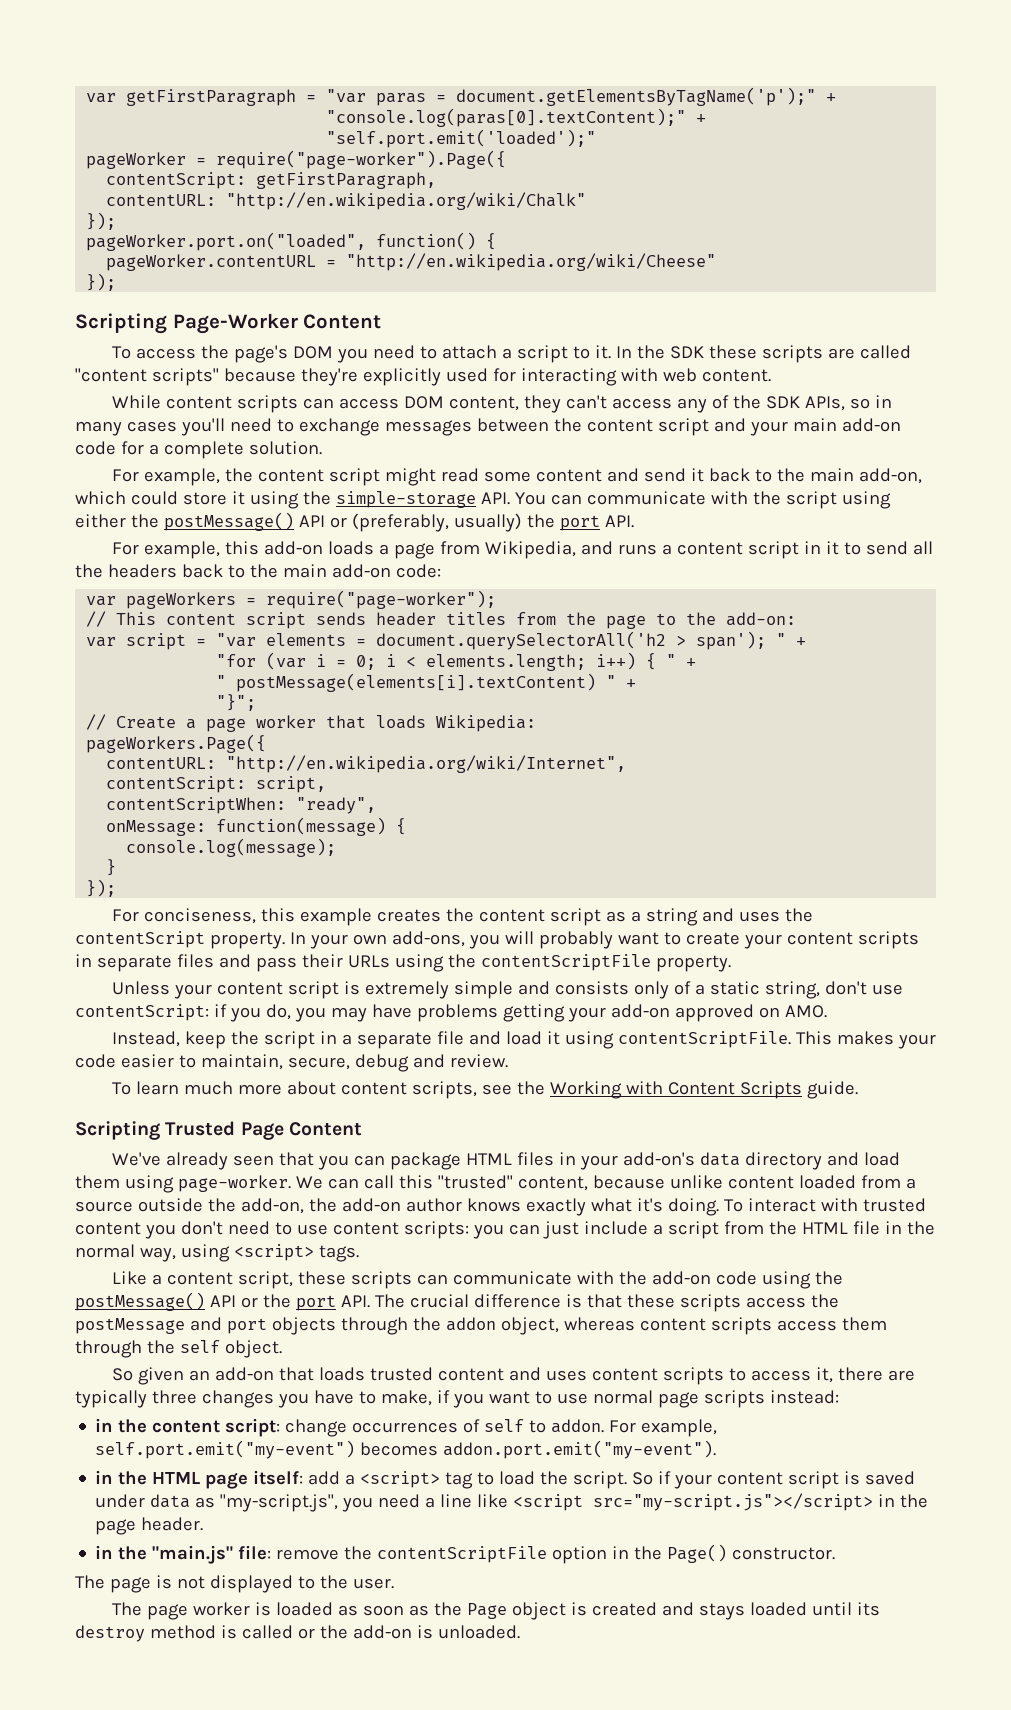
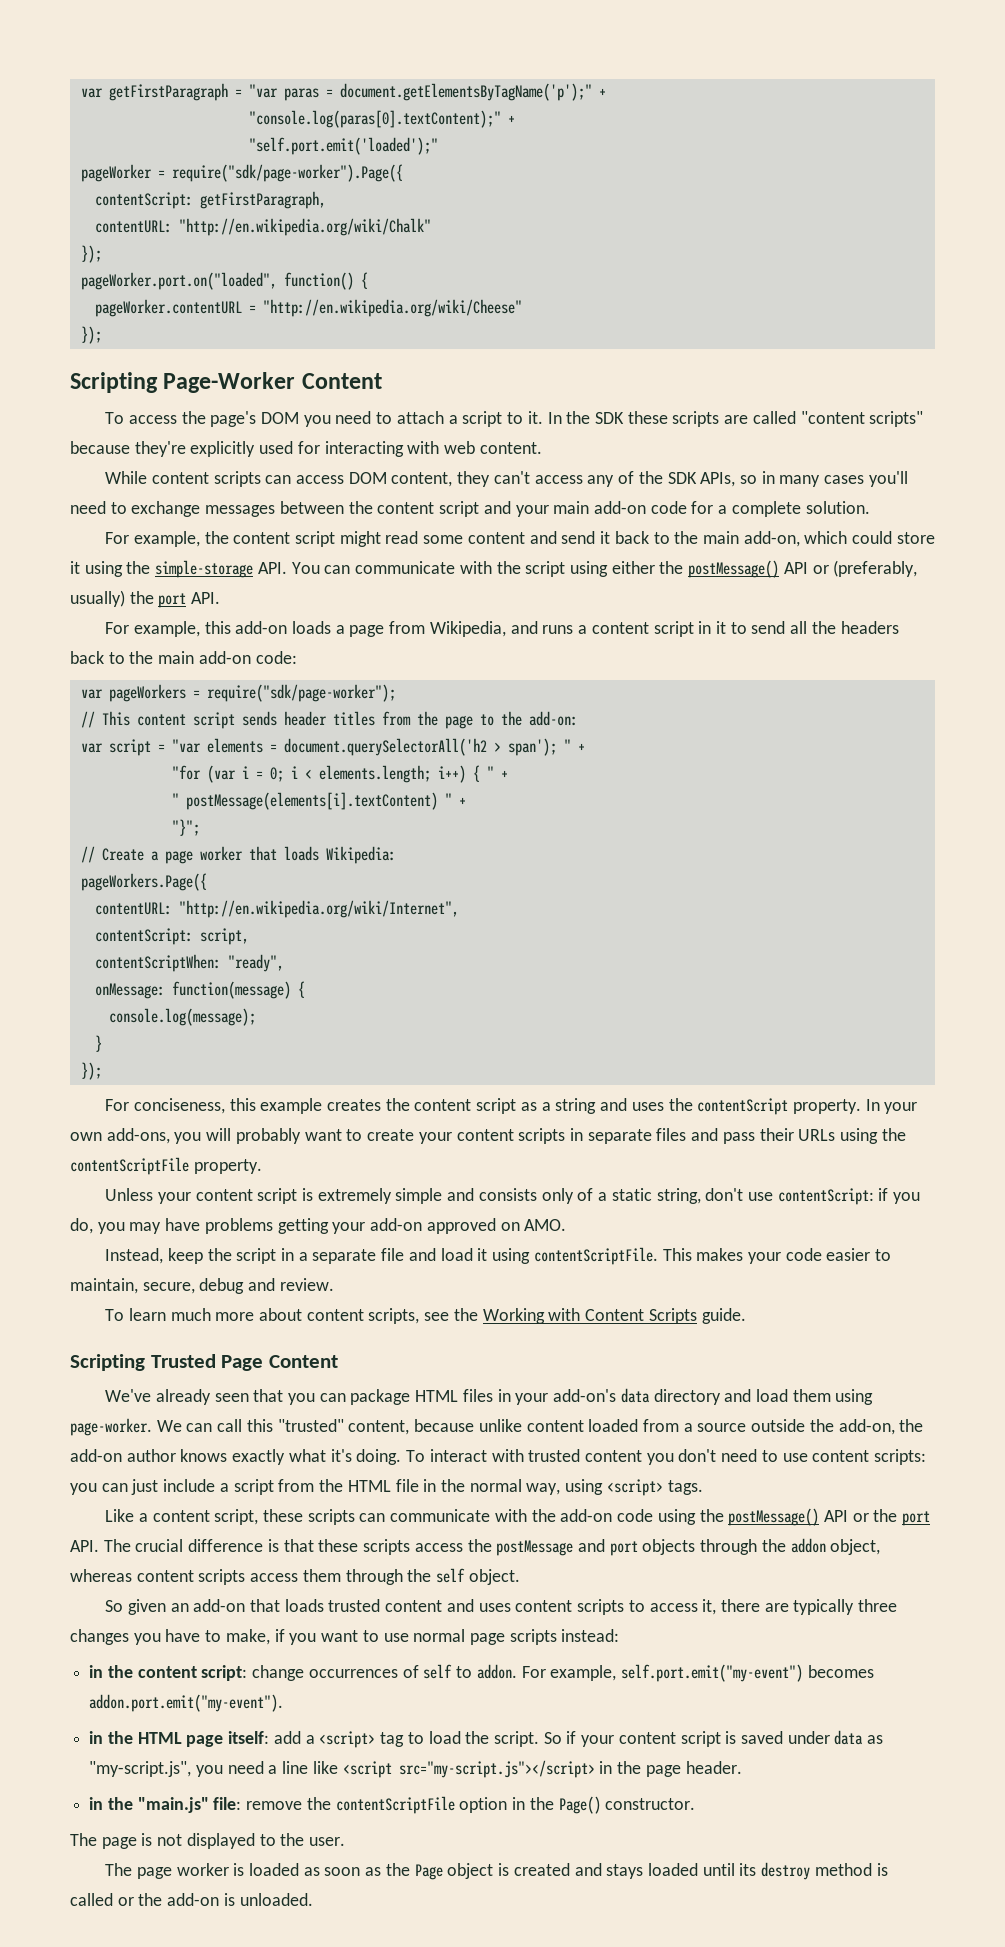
- pageWorker = require("page-worker").Page({
+ pageWorker = require("sdk/page-worker").Page({
- var pageWorkers = require("page-worker");
+ var pageWorkers = require("sdk/page-worker");

